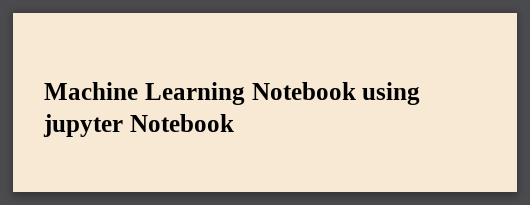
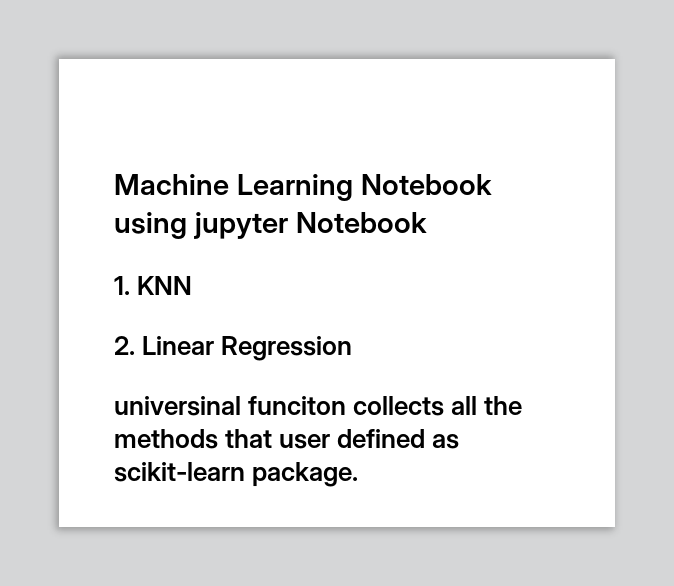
+ 1. KNN
+ 2. Linear Regression
+ universinal funciton collects all the methods that user defined as scikit-learn package.

